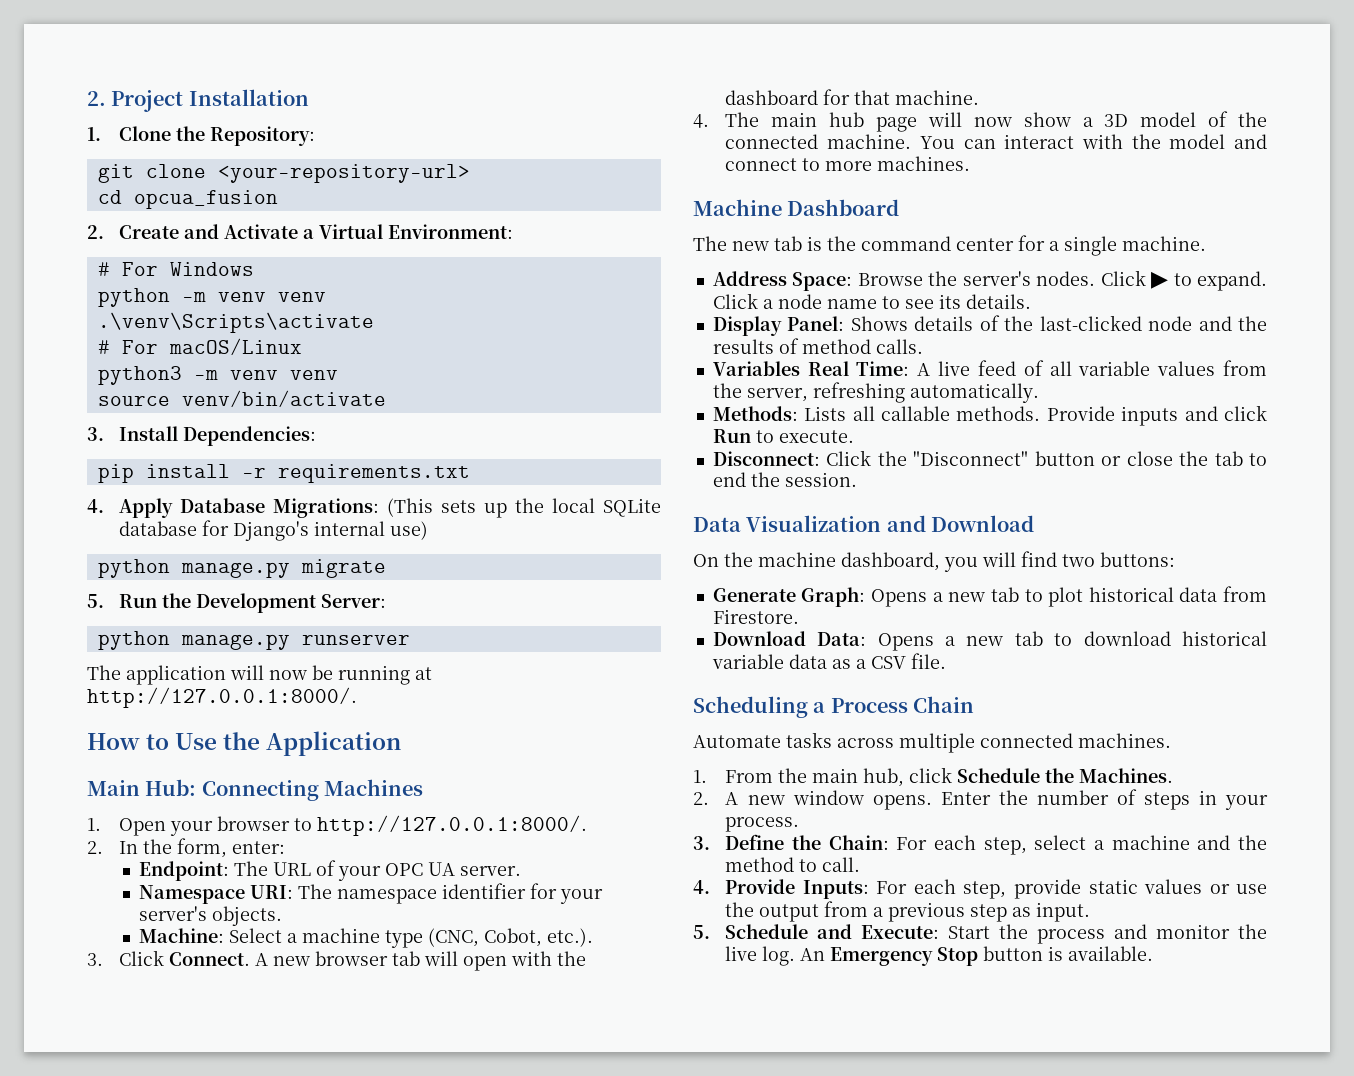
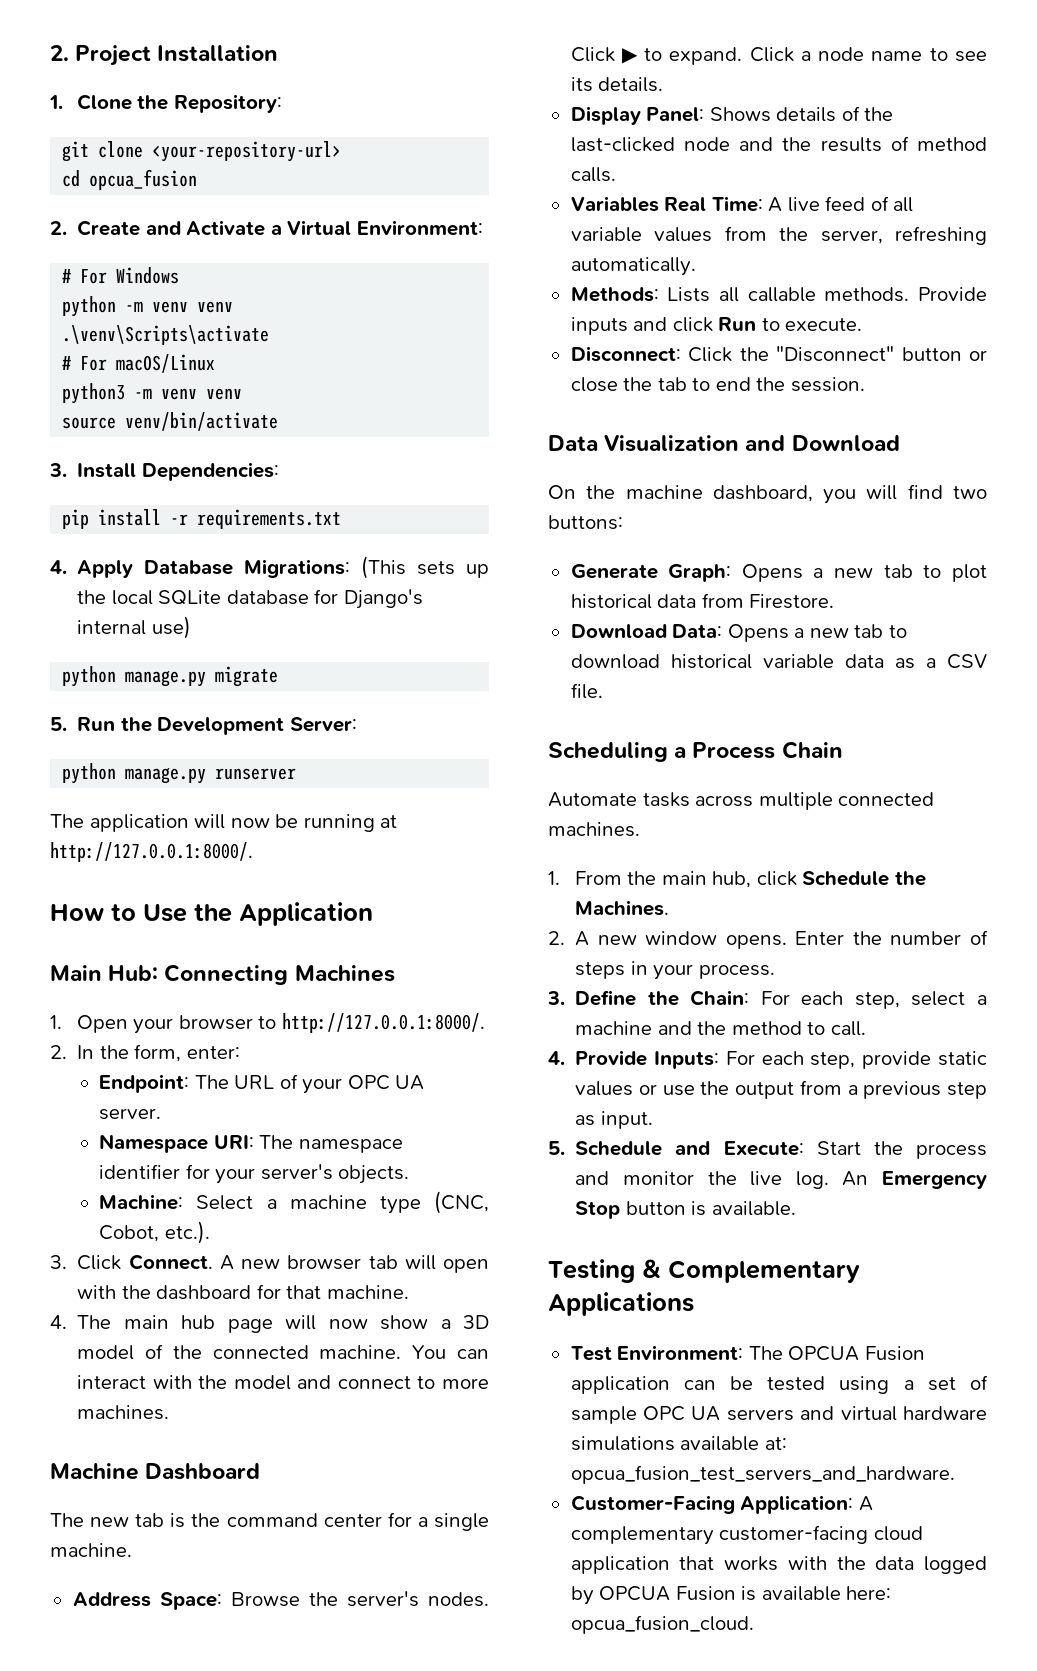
+ Testing & Complementary Applications
+ Test Environment: The OPCUA Fusion application can be tested using a set of sample OPC UA servers and virtual hardware simulations available at: opcua_fusion_test_servers_and_hardware.
+ Customer-Facing Application: A complementary customer-facing cloud application that works with the data logged by OPCUA Fusion is available here: opcua_fusion_cloud.

